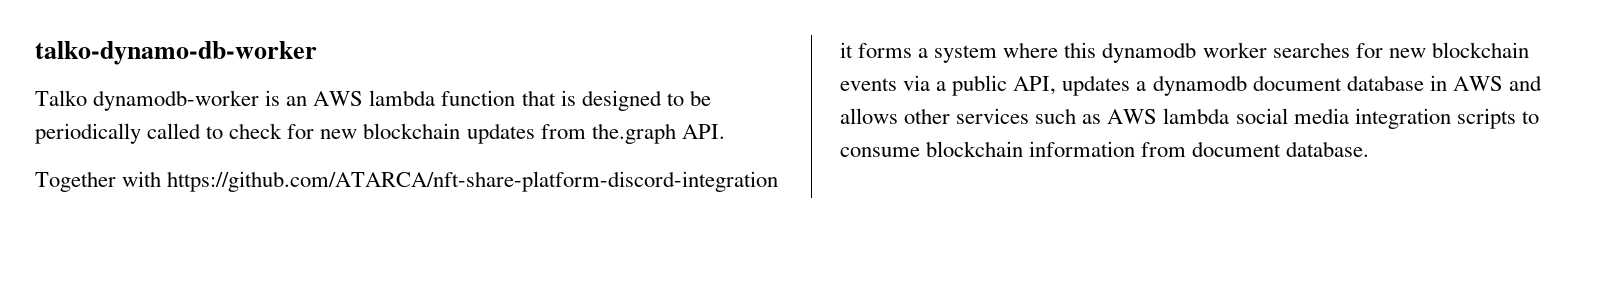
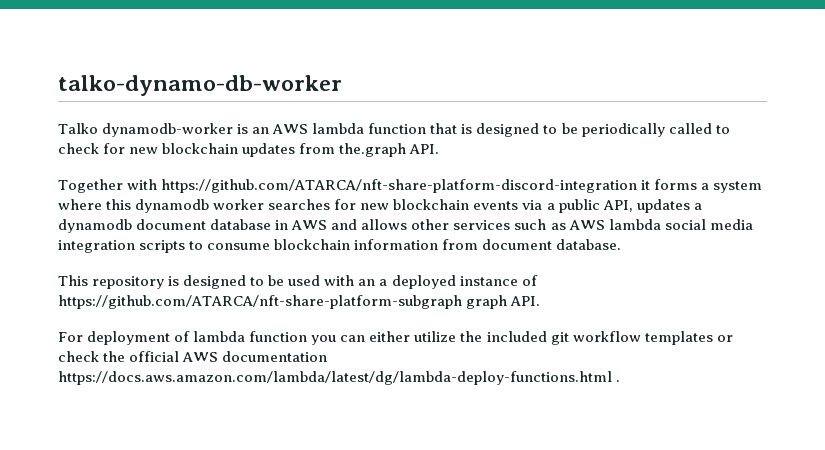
+ This repository is designed to be used with an a deployed instance of https://github.com/ATARCA/nft-share-platform-subgraph graph API.
+ For deployment of lambda function you can either utilize the included git workflow templates or check the official AWS documentation https://docs.aws.amazon.com/lambda/latest/dg/lambda-deploy-functions.html .

